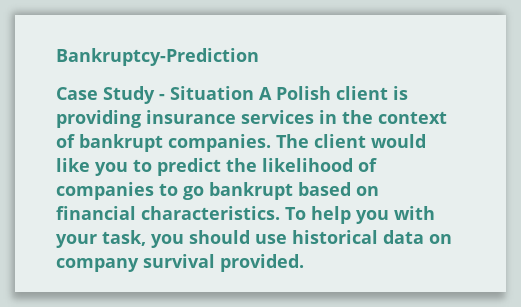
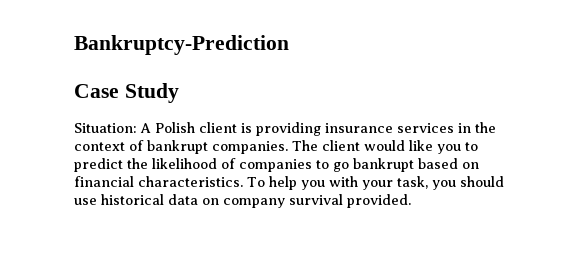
- Case Study - Situation A Polish client is providing insurance services in the context of bankrupt companies.
+ Case Study
+ Situation: A Polish client is providing insurance services in the context of bankrupt companies.

